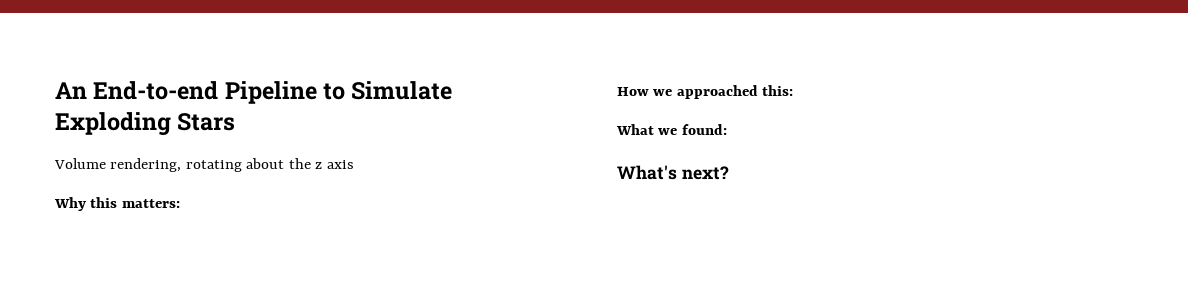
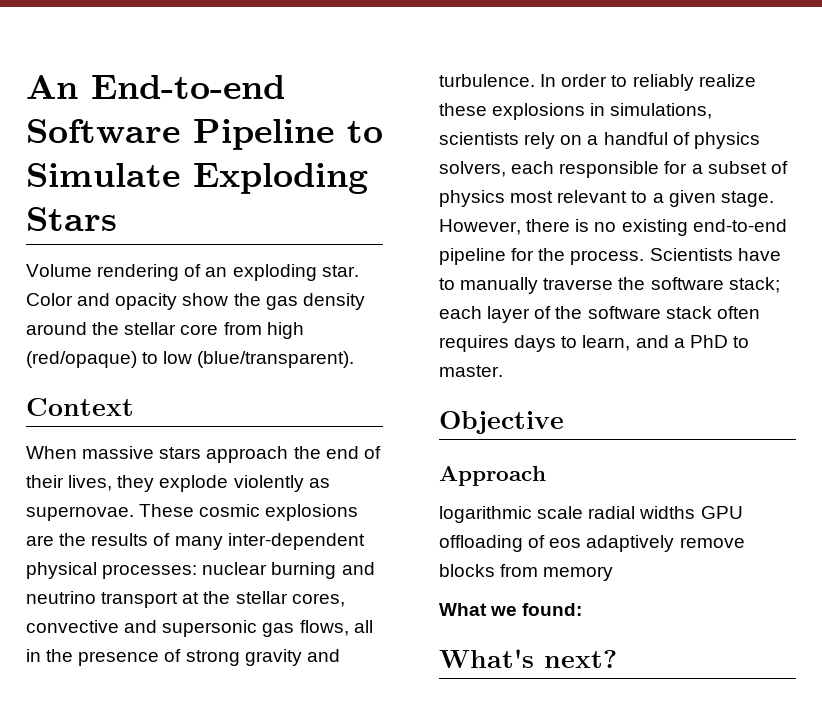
- An End-to-end Pipeline to Simulate Exploding Stars
+ An End-to-end Software Pipeline to Simulate Exploding Stars
- Volume rendering, rotating about the z axis
- Why this matters:
- How we approached this:
+ Volume rendering of an exploding star. Color and opacity show the gas density around the stellar core from high (red/opaque) to low (blue/transparent).
+ Context
+ When massive stars approach the end of their lives, they explode violently as supernovae. These cosmic explosions are the results of many inter-dependent physical processes: nuclear burning and neutrino transport at the stellar cores, convective and supersonic gas flows, all in the presence of strong gravity and turbulence. In order to reliably realize these explosions in simulations, scientists rely on a handful of physics solvers, each responsible for a subset of physics most relevant to a given stage. However, there is no existing end-to-end pipeline for the process. Scientists have to manually traverse the software stack; each layer of the software stack often requires days to learn, and a PhD to master.
+ Objective
+ Approach
+ logarithmic scale radial widths GPU offloading of eos adaptively remove blocks from memory

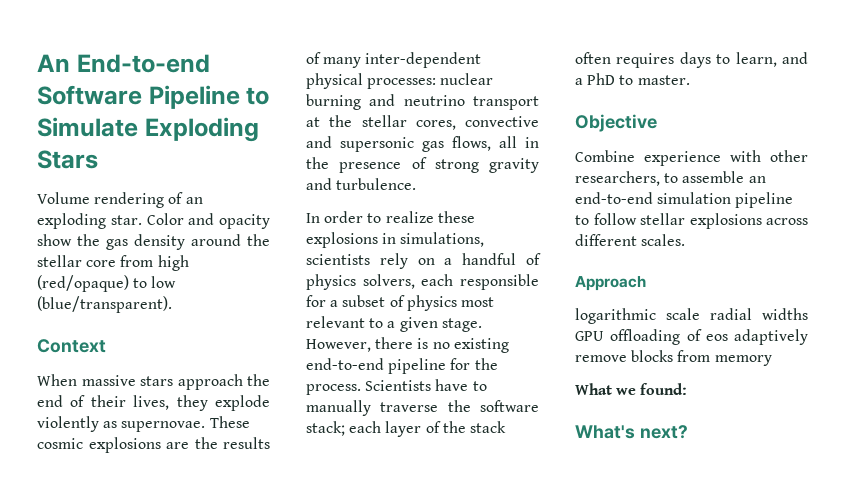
- nuclear burning and neutrino transport at the stellar cores, convective and supersonic gas flows, all in the presence of strong gravity and turbulence. In order to reliably realize these explosions in simulations, scientists rely on a handful of physics solvers, each responsible for a subset of physics most relevant to a given stage.
+ nuclear burning and neutrino transport at the stellar cores, convective and supersonic gas flows, all in the presence of strong gravity and turbulence.
+ In order to realize these explosions in simulations, scientists rely on a handful of physics solvers, each responsible for a subset of physics most relevant to a given stage.
- Scientists have to manually traverse the software stack; each layer of the software stack often requires days to learn, and a PhD to master.
+ Scientists have to manually traverse the software stack; each layer of the stack often requires days to learn, and a PhD to master.
+ Combine experience with other researchers, to assemble an end-to-end simulation pipeline to follow stellar explosions across different scales.

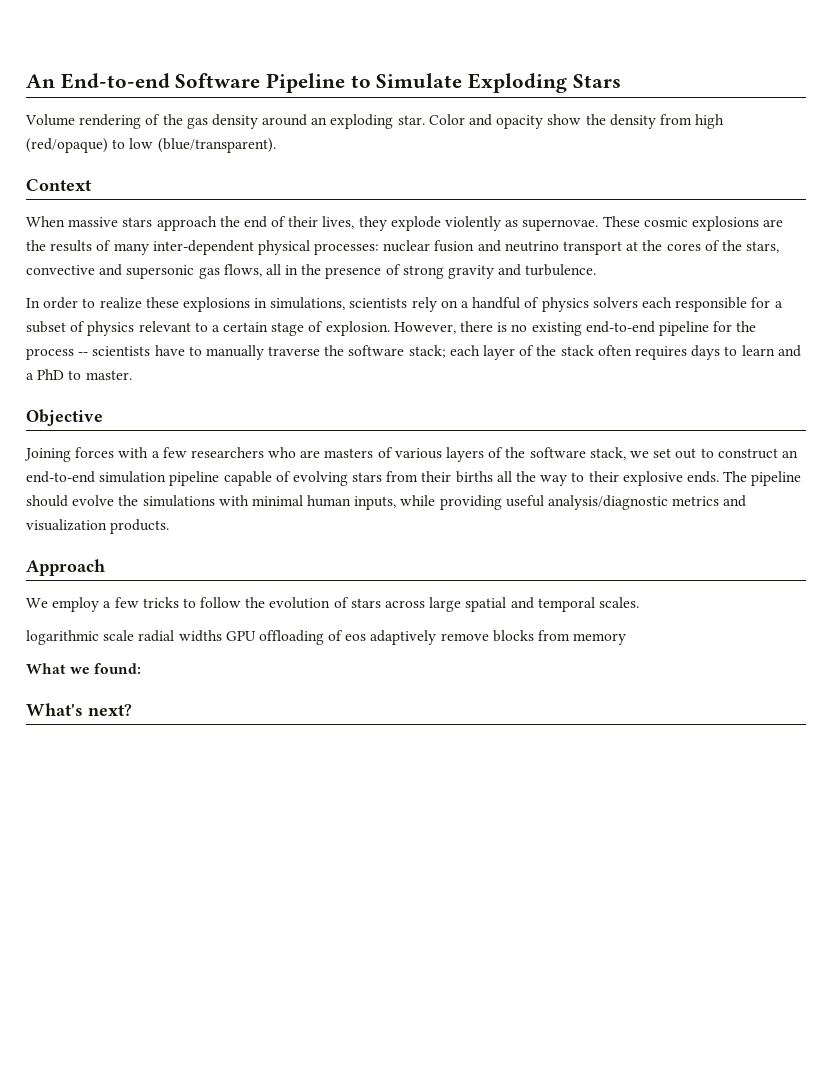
- Volume rendering of an exploding star.
+ Volume rendering of the gas density around an exploding star.
- Color and opacity show the gas density around the stellar core from high (red/opaque) to low (blue/transparent).
+ Color and opacity show the density from high (red/opaque) to low (blue/transparent).
- These cosmic explosions are the results of many inter-dependent physical processes: nuclear burning and neutrino transport at the stellar cores, convective and supersonic gas flows, all in the presence of strong gravity and turbulence.
+ These cosmic explosions are the results of many inter-dependent physical processes: nuclear fusion and neutrino transport at the cores of the stars, convective and supersonic gas flows, all in the presence of strong gravity and turbulence.
- In order to realize these explosions in simulations, scientists rely on a handful of physics solvers, each responsible for a subset of physics most relevant to a given stage.
+ In order to realize these explosions in simulations, scientists rely on a handful of physics solvers each responsible for a subset of physics relevant to a certain stage of explosion.
- However, there is no existing end-to-end pipeline for the process. Scientists have to manually traverse the software stack; each layer of the stack often requires days to learn, and a PhD to master.
+ However, there is no existing end-to-end pipeline for the process -- scientists have to manually traverse the software stack; each layer of the stack often requires days to learn and a PhD to master.
- Combine experience with other researchers, to assemble an end-to-end simulation pipeline to follow stellar explosions across different scales.
+ Joining forces with a few researchers who are masters of various layers of the software stack, we set out to construct an end-to-end simulation pipeline capable of evolving stars from their births all the way to their explosive ends. The pipeline should evolve the simulations with minimal human inputs, while providing useful analysis/diagnostic metrics and visualization products.
+ Approach
+ We employ a few tricks to follow the evolution of stars across large spatial and temporal scales.
- Approach

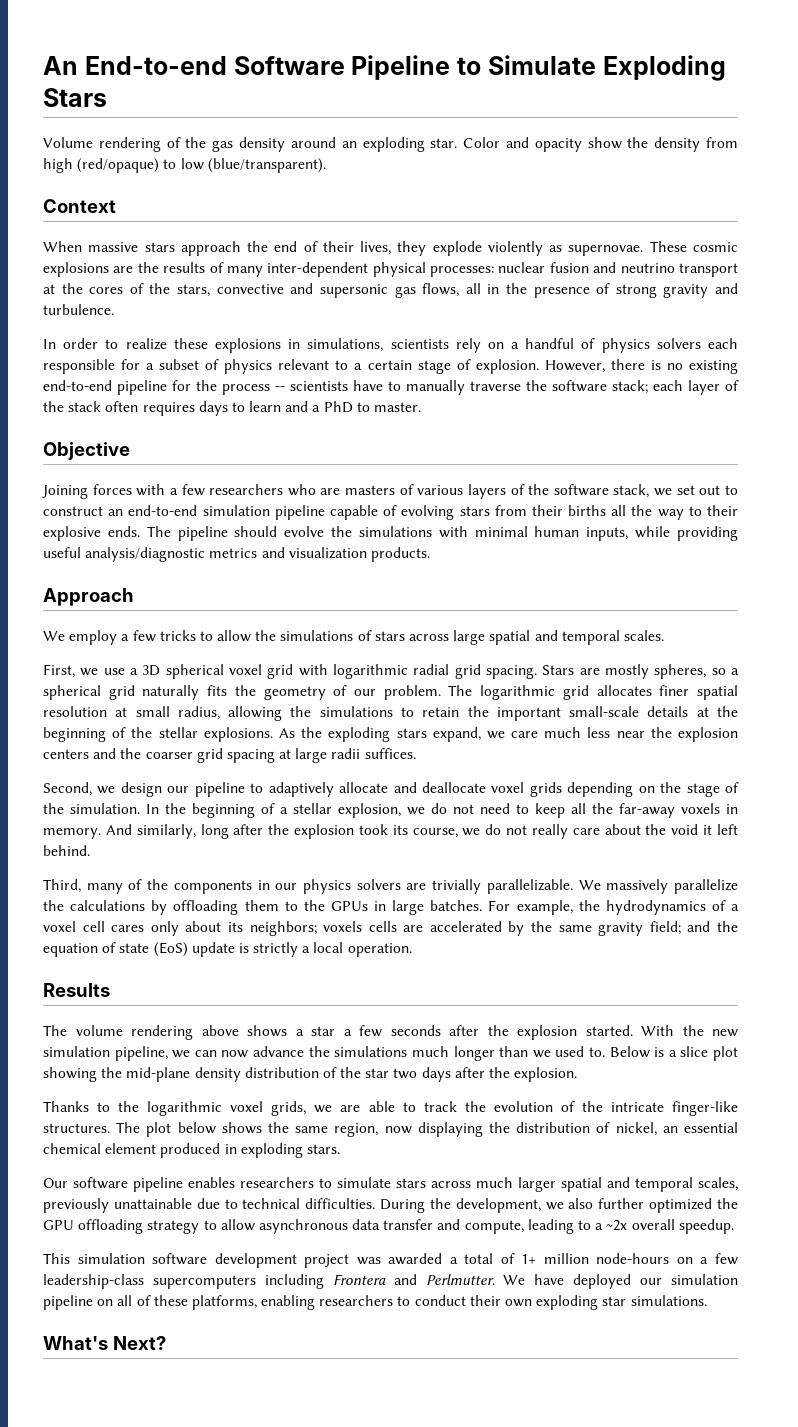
- We employ a few tricks to follow the evolution of stars across large spatial and temporal scales.
+ We employ a few tricks to allow the simulations of stars across large spatial and temporal scales.
- logarithmic scale radial widths GPU offloading of eos adaptively remove blocks from memory
- What we found:
+ First, we use a 3D spherical voxel grid with logarithmic radial grid spacing. Stars are mostly spheres, so a spherical grid naturally fits the geometry of our problem. The logarithmic grid allocates finer spatial resolution at small radius, allowing the simulations to retain the important small-scale details at the beginning of the stellar explosions. As the exploding stars expand, we care much less near the explosion centers and the coarser grid spacing at large radii suffices.
+ Second, we design our pipeline to adaptively allocate and deallocate voxel grids depending on the stage of the simulation. In the beginning of a stellar explosion, we do not need to keep all the far-away voxels in memory. And similarly, long after the explosion took its course, we do not really care about the void it left behind.
+ Third, many of the components in our physics solvers are trivially parallelizable. We massively parallelize the calculations by offloading them to the GPUs in large batches. For example, the hydrodynamics of a voxel cell cares only about its neighbors; voxels cells are accelerated by the same gravity field; and the equation of state (EoS) update is strictly a local operation.
+ Results
+ The volume rendering above shows a star a few seconds after the explosion started. With the new simulation pipeline, we can now advance the simulations much longer than we used to. Below is a slice plot showing the mid-plane density distribution of the star two days after the explosion.
+ Thanks to the logarithmic voxel grids, we are able to track the evolution of the intricate finger-like structures. The plot below shows the same region, now displaying the distribution of nickel, an essential chemical element produced in exploding stars.
+ Our software pipeline enables researchers to simulate stars across much larger spatial and temporal scales, previously unattainable due to technical difficulties. During the development, we also further optimized the GPU offloading strategy to allow asynchronous data transfer and compute, leading to a ~2x overall speedup.
+ This simulation software development project was awarded a total of 1+ million node-hours on a few leadership-class supercomputers including Frontera and Perlmutter. We have deployed our simulation pipeline on all of these platforms, enabling researchers to conduct their own exploding star simulations.
- What's next?
+ What's Next?

